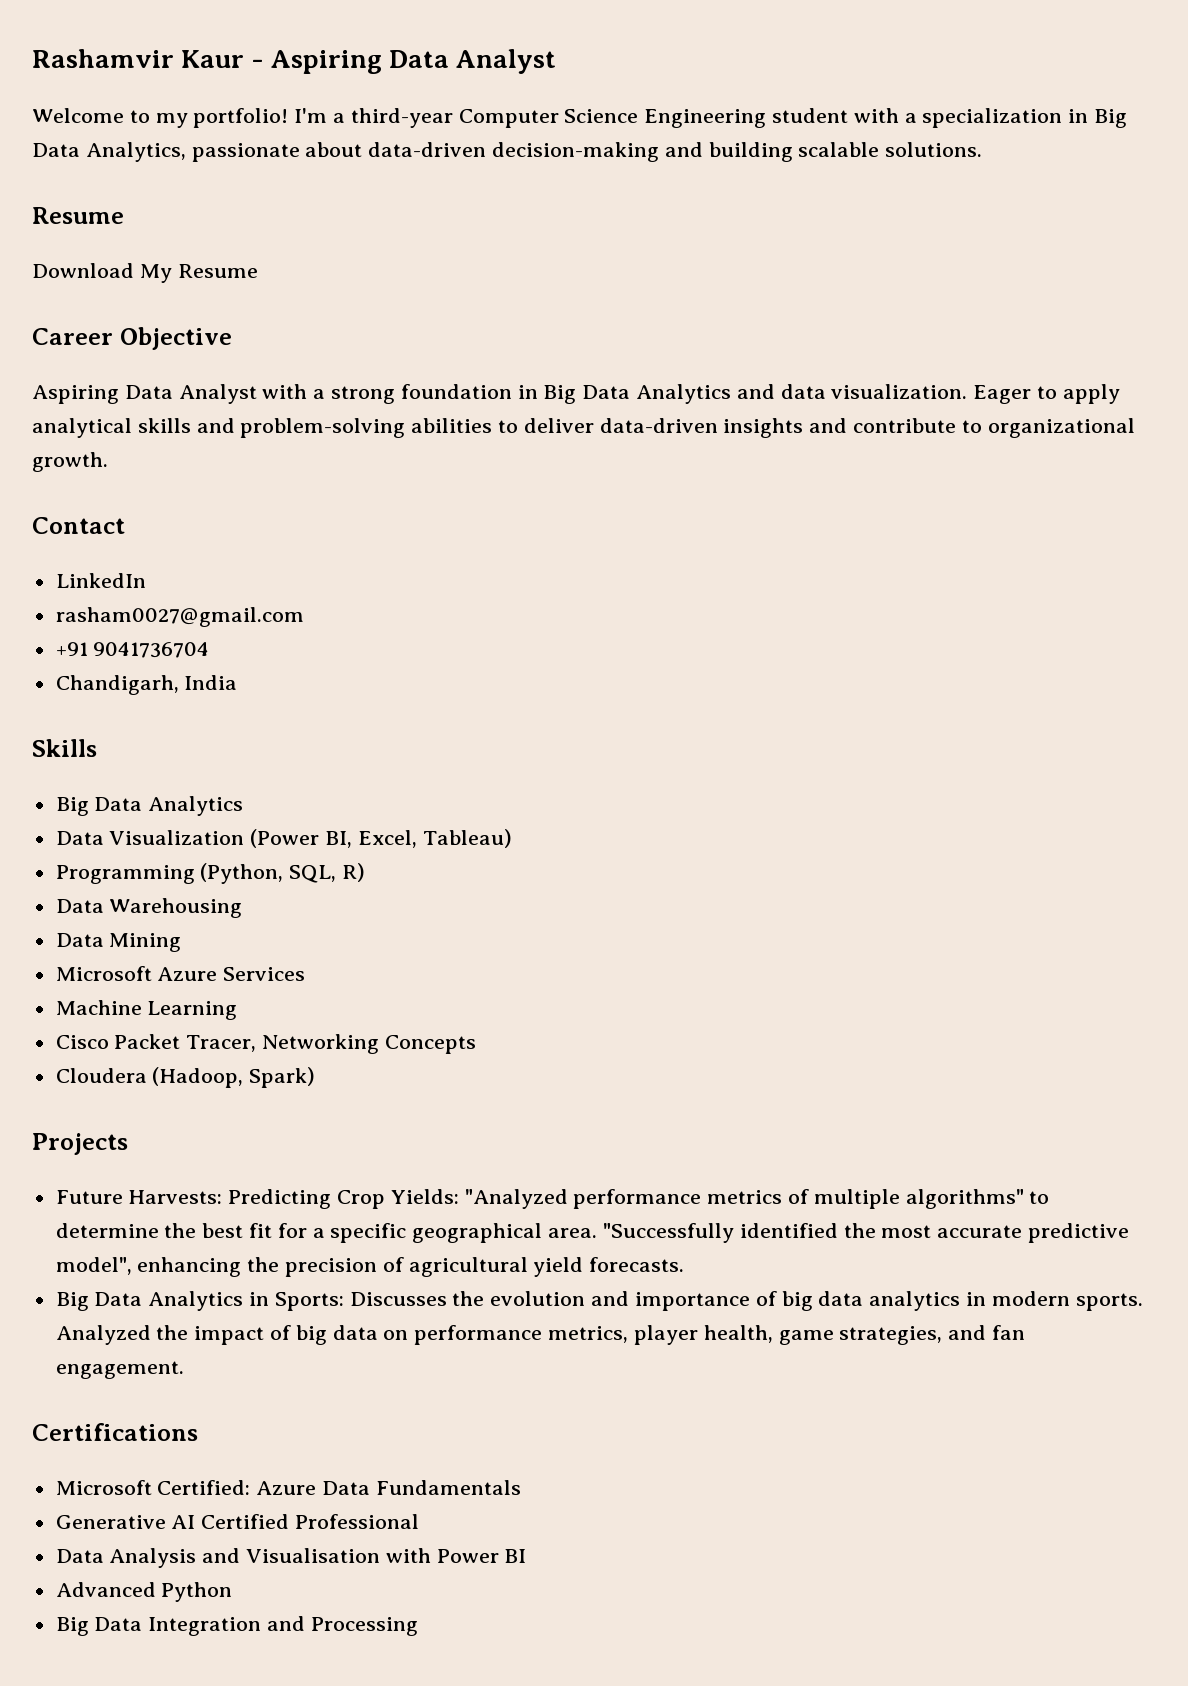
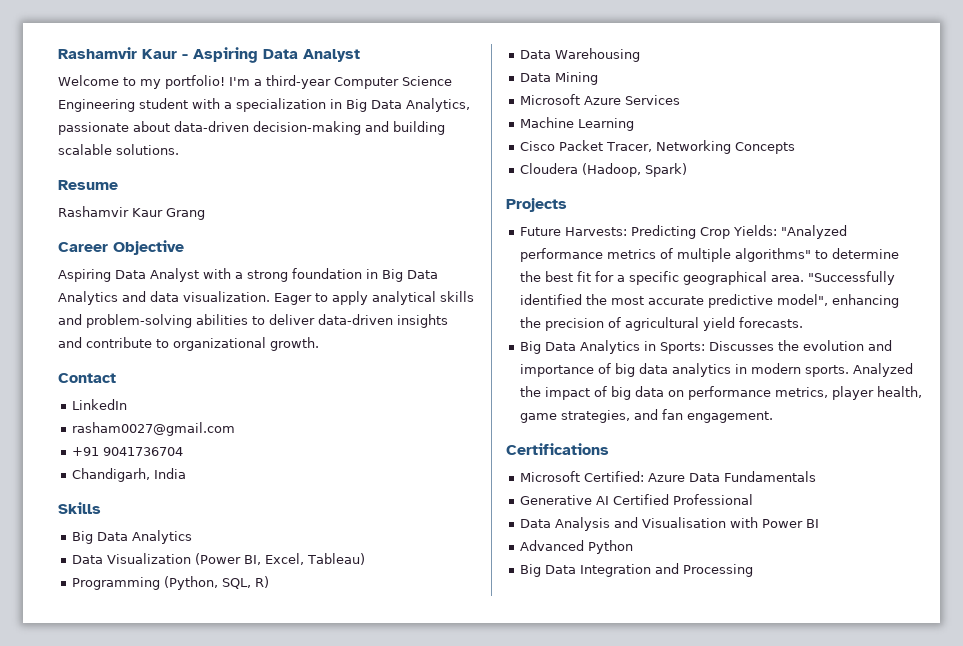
- Download My Resume
+ Rashamvir Kaur Grang

